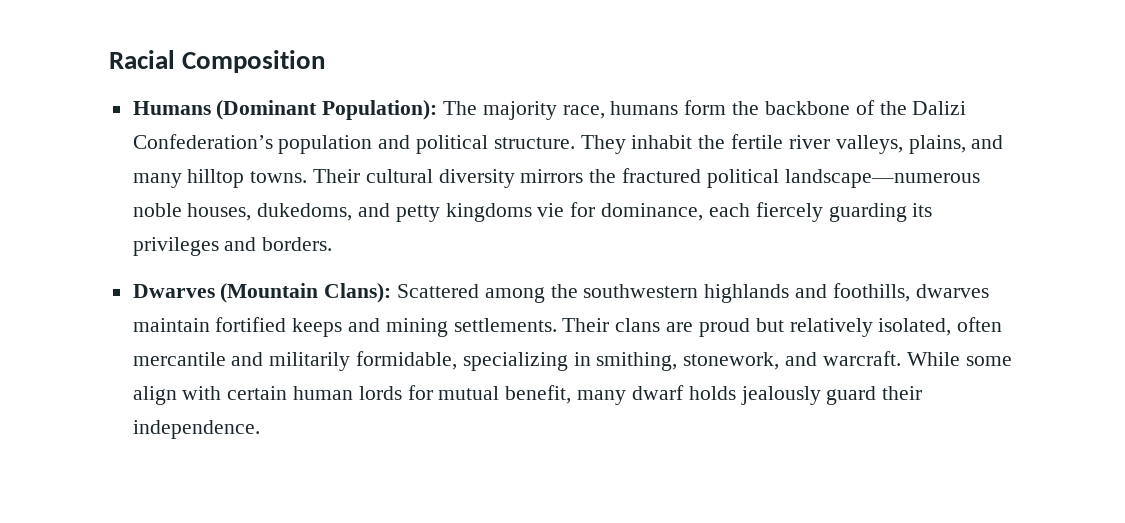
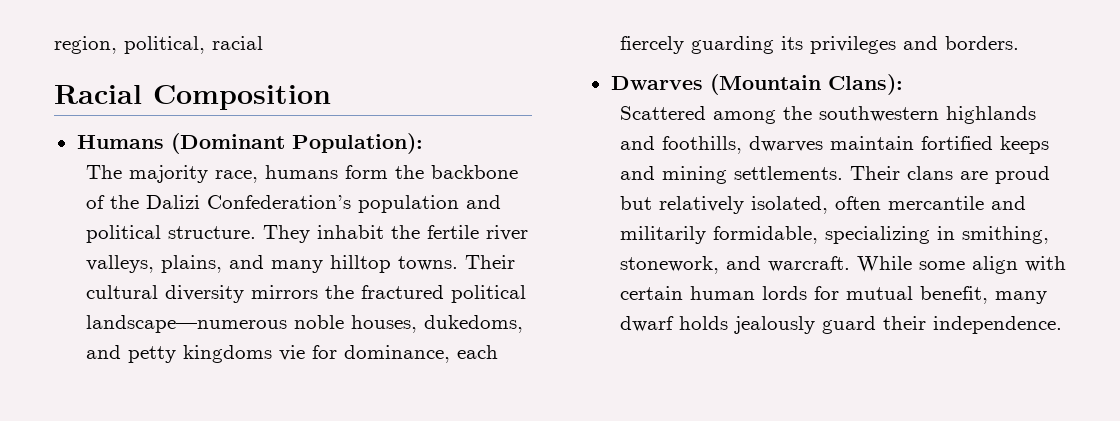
+ region, political, racial
- Humans (Dominant Population): The majority race, humans form the backbone of the Dalizi Confederation’s population and political structure.
+ Humans (Dominant Population):
+ The majority race, humans form the backbone of the Dalizi Confederation’s population and political structure.
- Dwarves (Mountain Clans): Scattered among the southwestern highlands and foothills, dwarves maintain fortified keeps and mining settlements.
+ Dwarves (Mountain Clans):
+ Scattered among the southwestern highlands and foothills, dwarves maintain fortified keeps and mining settlements.

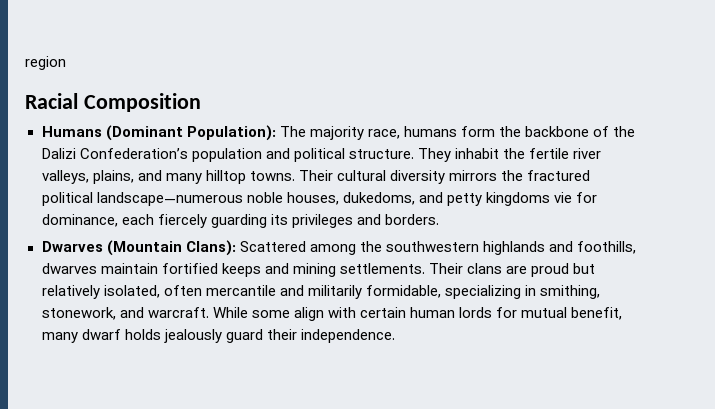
- region, political, racial
+ region
- Humans (Dominant Population):
- The majority race, humans form the backbone of the Dalizi Confederation’s population and political structure.
+ Humans (Dominant Population): The majority race, humans form the backbone of the Dalizi Confederation’s population and political structure.
- Dwarves (Mountain Clans):
- Scattered among the southwestern highlands and foothills, dwarves maintain fortified keeps and mining settlements.
+ Dwarves (Mountain Clans): Scattered among the southwestern highlands and foothills, dwarves maintain fortified keeps and mining settlements.

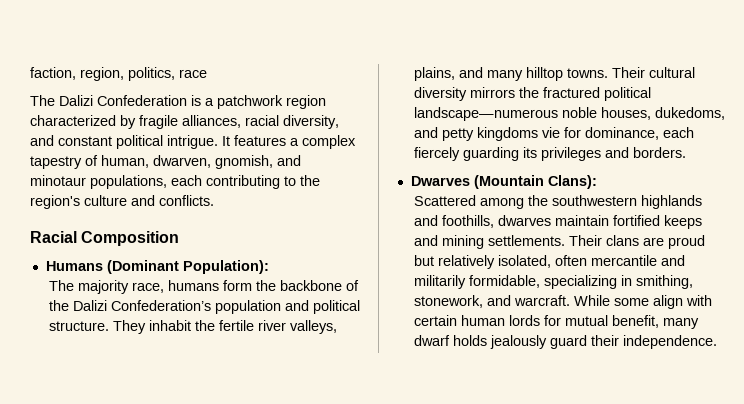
- region
+ faction, region, politics, race
+ The Dalizi Confederation is a patchwork region characterized by fragile alliances, racial diversity, and constant political intrigue. It features a complex tapestry of human, dwarven, gnomish, and minotaur populations, each contributing to the region's culture and conflicts.
- Humans (Dominant Population): The majority race, humans form the backbone of the Dalizi Confederation’s population and political structure.
+ Humans (Dominant Population):
+ The majority race, humans form the backbone of the Dalizi Confederation’s population and political structure.
- Dwarves (Mountain Clans): Scattered among the southwestern highlands and foothills, dwarves maintain fortified keeps and mining settlements.
+ Dwarves (Mountain Clans):
+ Scattered among the southwestern highlands and foothills, dwarves maintain fortified keeps and mining settlements.

